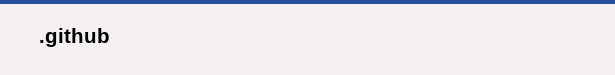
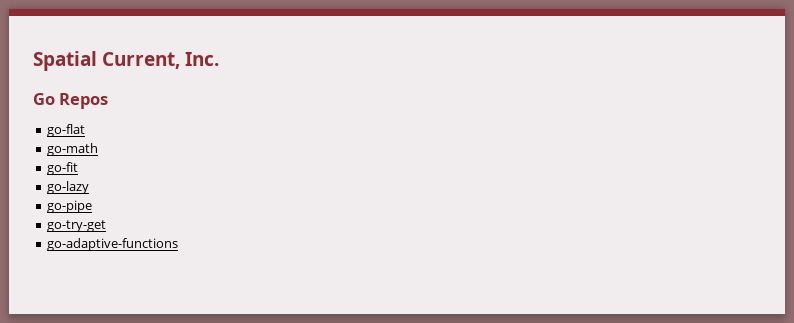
- .github
+ Spatial Current, Inc.
+ Go Repos
+ go-flat
+ go-math
+ go-fit
+ go-lazy
+ go-pipe
+ go-try-get
+ go-adaptive-functions

